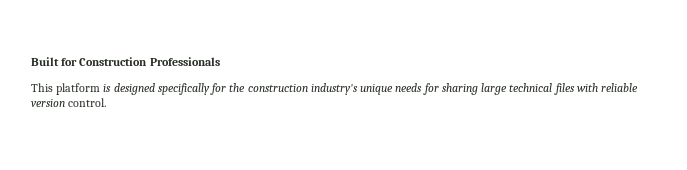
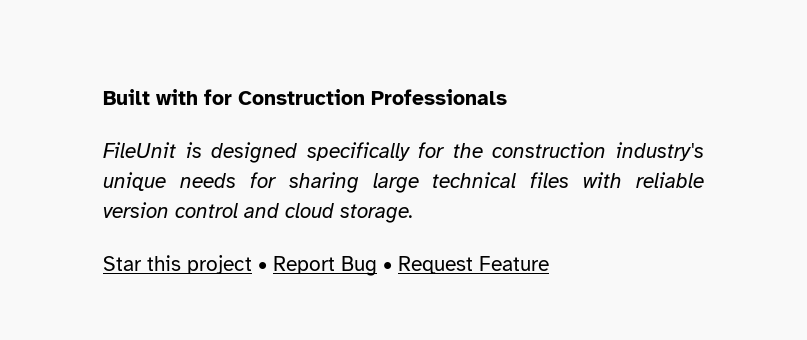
- Built for Construction Professionals
+ Built with for Construction Professionals
- This platform is designed specifically for the construction industry's unique needs for sharing large technical files with reliable version control.
+ FileUnit is designed specifically for the construction industry's unique needs for sharing large technical files with reliable version control and cloud storage.
+ Star this project • Report Bug • Request Feature

